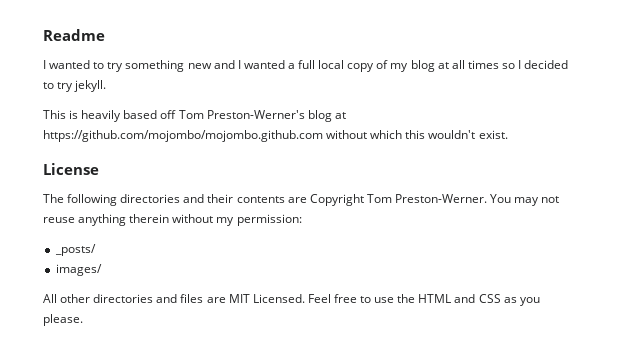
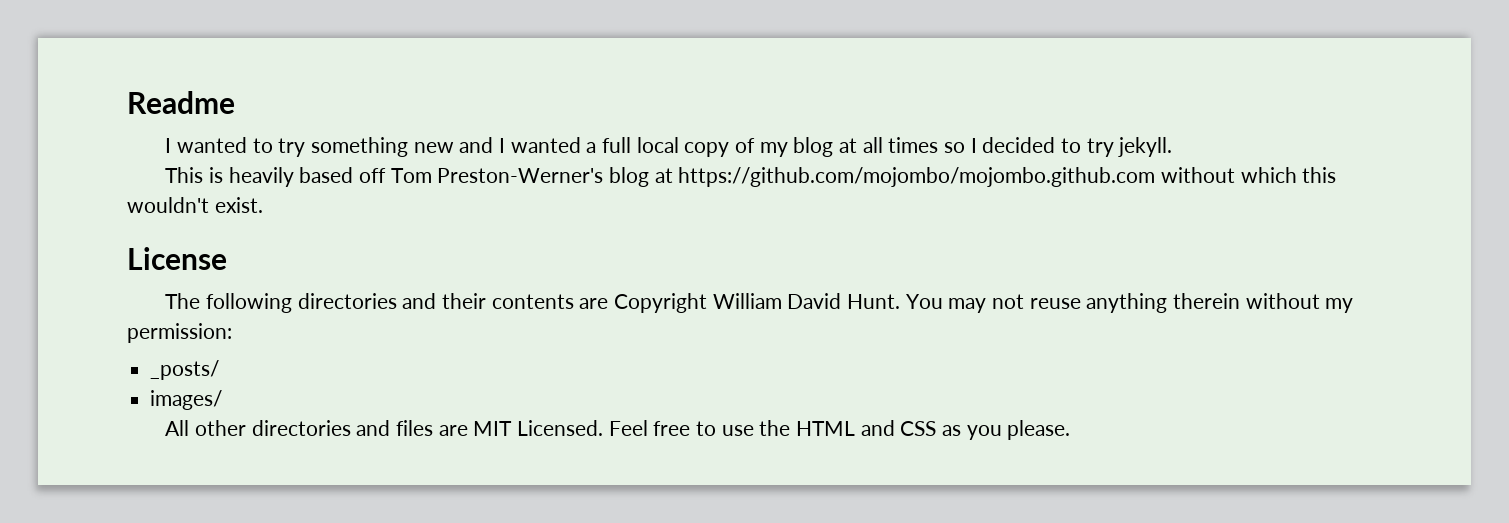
- The following directories and their contents are Copyright Tom Preston-Werner.
+ The following directories and their contents are Copyright William David Hunt.

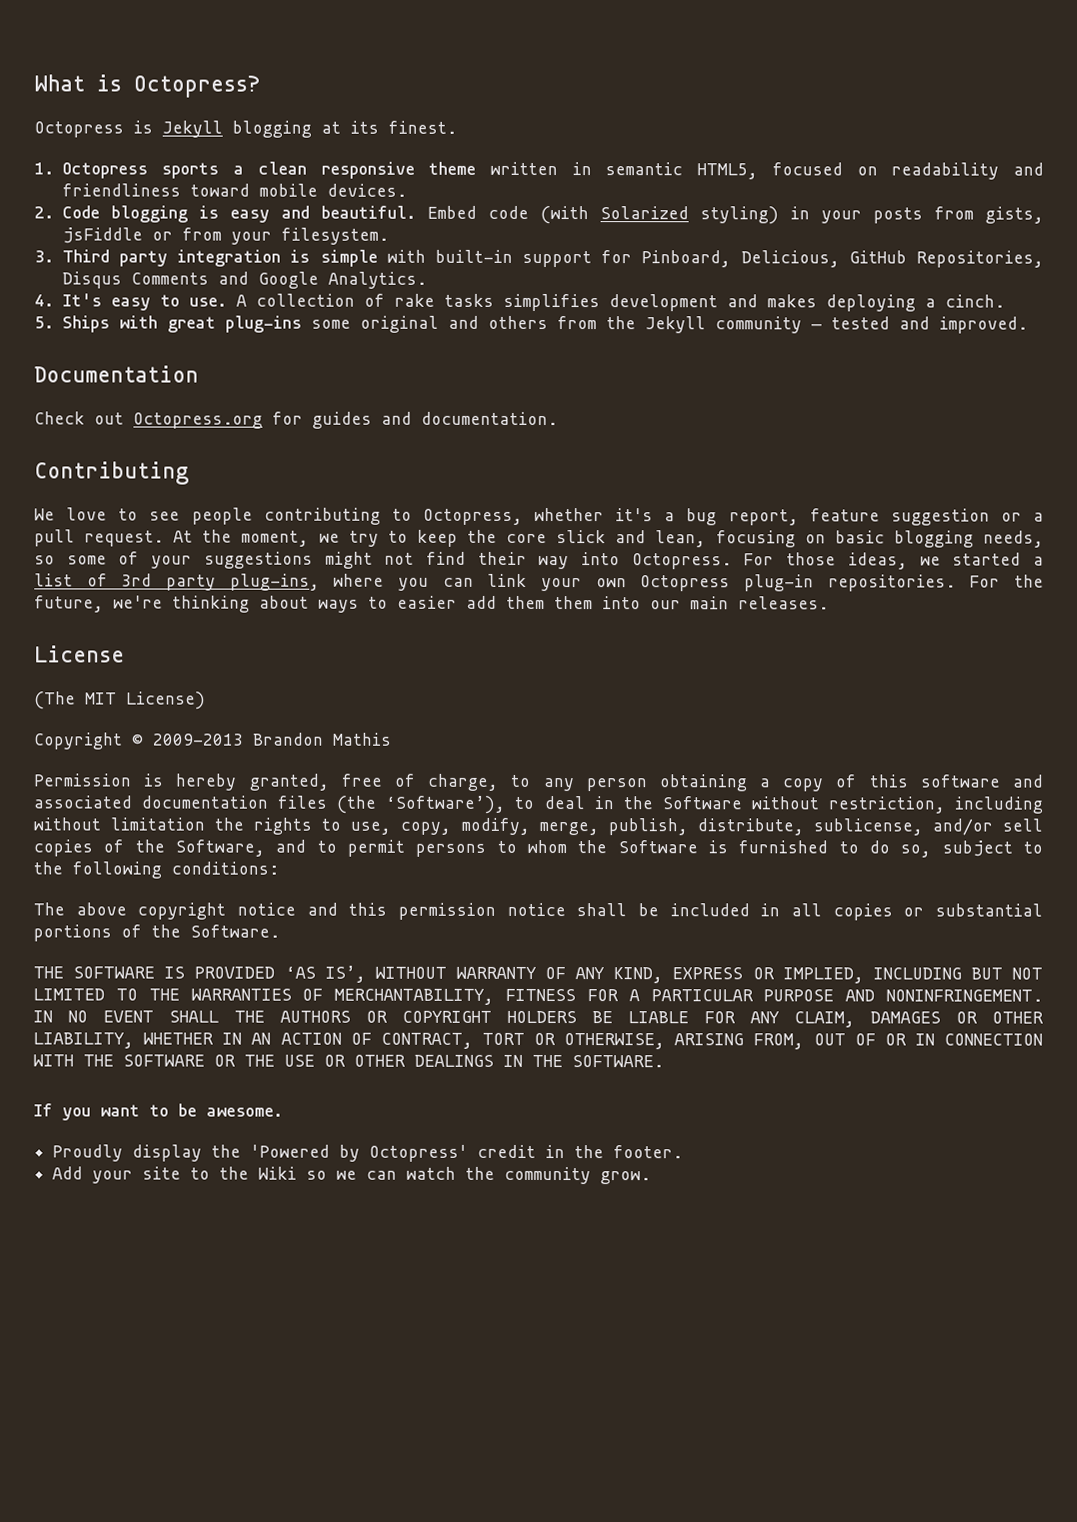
- Readme
- I wanted to try something new and I wanted a full local copy of my blog at all times so I decided to try jekyll.
- This is heavily based off Tom Preston-Werner's blog at https://github.com/mojombo/mojombo.github.com without which this wouldn't exist.
+ What is Octopress?
+ Octopress is Jekyll blogging at its finest.
+ 1. Octopress sports a clean responsive theme written in semantic HTML5, focused on readability and friendliness toward mobile devices.
+ 2. Code blogging is easy and beautiful. Embed code (with Solarized styling) in your posts from gists, jsFiddle or from your filesystem.
+ 3. Third party integration is simple with built-in support for Pinboard, Delicious, GitHub Repositories, Disqus Comments and Google Analytics.
+ 4. It's easy to use. A collection of rake tasks simplifies development and makes deploying a cinch.
+ 5. Ships with great plug-ins some original and others from the Jekyll community — tested and improved.
+ Documentation
+ Check out Octopress.org for guides and documentation.
+ Contributing
+ We love to see people contributing to Octopress, whether it's a bug report, feature suggestion or a pull request. At the moment, we try to keep the core slick and lean, focusing on basic blogging needs, so some of your suggestions might not find their way into Octopress. For those ideas, we started a list of 3rd party plug-ins, where you can link your own Octopress plug-in repositories. For the future, we're thinking about ways to easier add them them into our main releases.
  License
- The following directories and their contents are Copyright William David Hunt. You may not reuse anything therein without my permission:
- _posts/
- images/
- All other directories and files are MIT Licensed. Feel free to use the HTML and CSS as you please.
+ (The MIT License)
+ Copyright © 2009-2013 Brandon Mathis
+ Permission is hereby granted, free of charge, to any person obtaining a copy of this software and associated documentation files (the ‘Software’), to deal in the Software without restriction, including without limitation the rights to use, copy, modify, merge, publish, distribute, sublicense, and/or sell copies of the Software, and to permit persons to whom the Software is furnished to do so, subject to the following conditions:
+ The above copyright notice and this permission notice shall be included in all copies or substantial portions of the Software.
+ THE SOFTWARE IS PROVIDED ‘AS IS’, WITHOUT WARRANTY OF ANY KIND, EXPRESS OR IMPLIED, INCLUDING BUT NOT LIMITED TO THE WARRANTIES OF MERCHANTABILITY, FITNESS FOR A PARTICULAR PURPOSE AND NONINFRINGEMENT. IN NO EVENT SHALL THE AUTHORS OR COPYRIGHT HOLDERS BE LIABLE FOR ANY CLAIM, DAMAGES OR OTHER LIABILITY, WHETHER IN AN ACTION OF CONTRACT, TORT OR OTHERWISE, ARISING FROM, OUT OF OR IN CONNECTION WITH THE SOFTWARE OR THE USE OR OTHER DEALINGS IN THE SOFTWARE.
+ If you want to be awesome.
+ Proudly display the 'Powered by Octopress' credit in the footer.
+ Add your site to the Wiki so we can watch the community grow.

